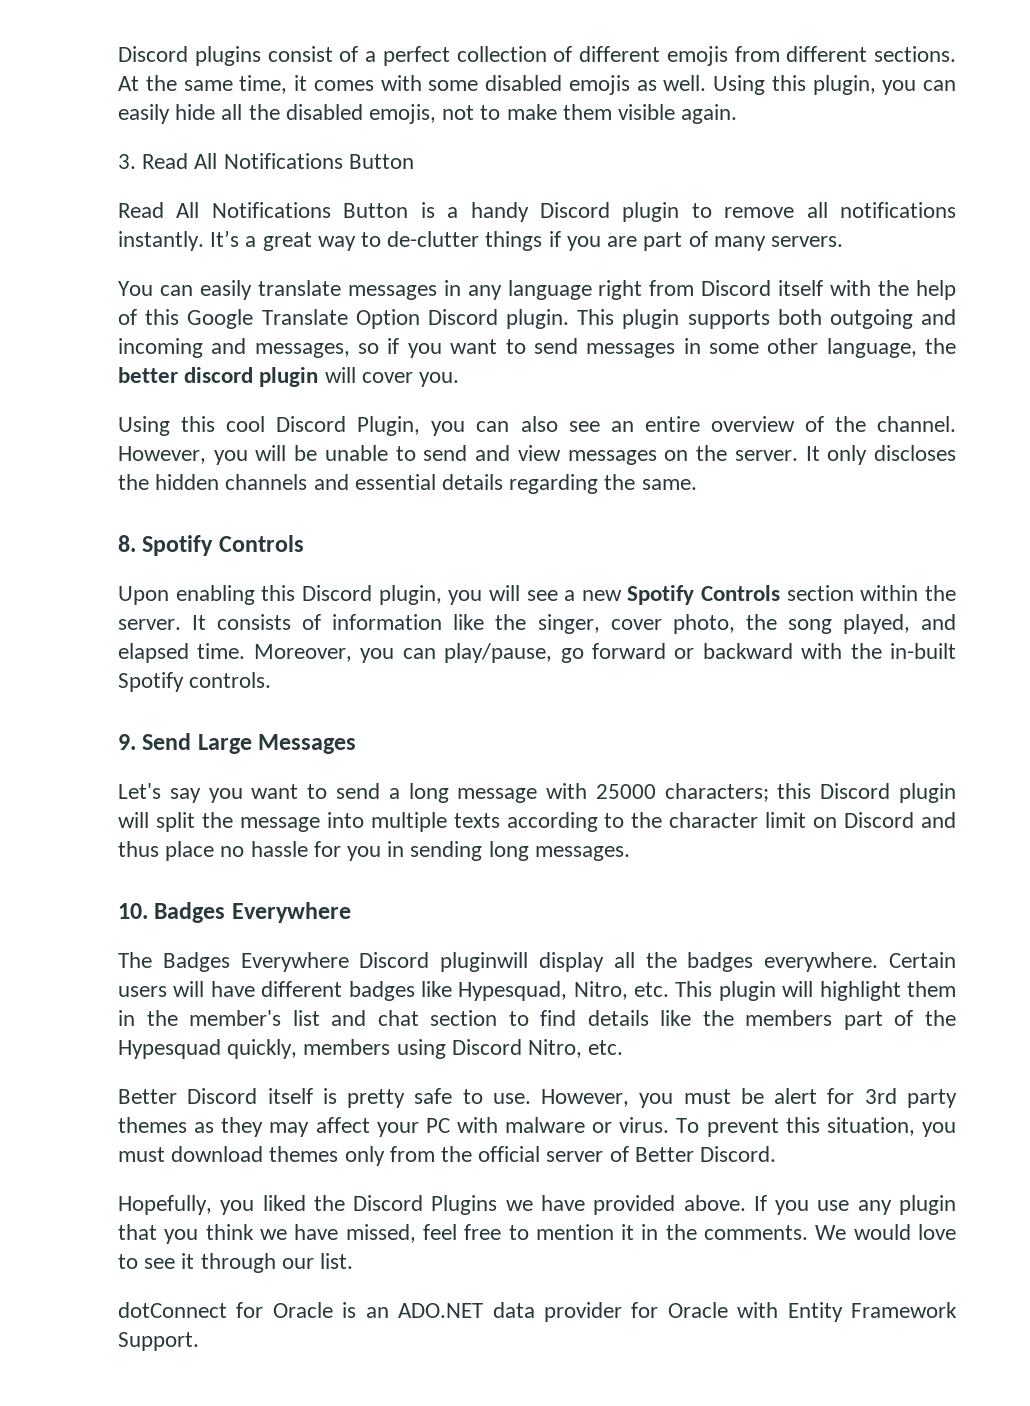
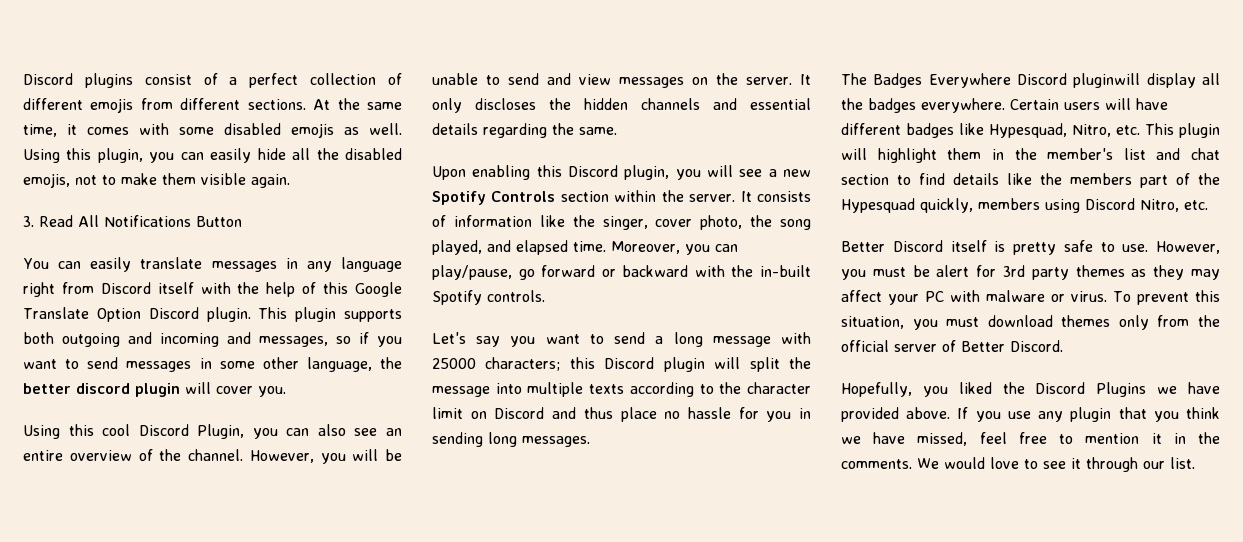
- Read All Notifications Button is a handy Discord plugin to remove all notifications instantly. It’s a great way to de-clutter things if you are part of many servers.
- 8. Spotify Controls
- 9. Send Large Messages
- 10. Badges Everywhere
- dotConnect for Oracle is an ADO.NET data provider for Oracle with Entity Framework Support.

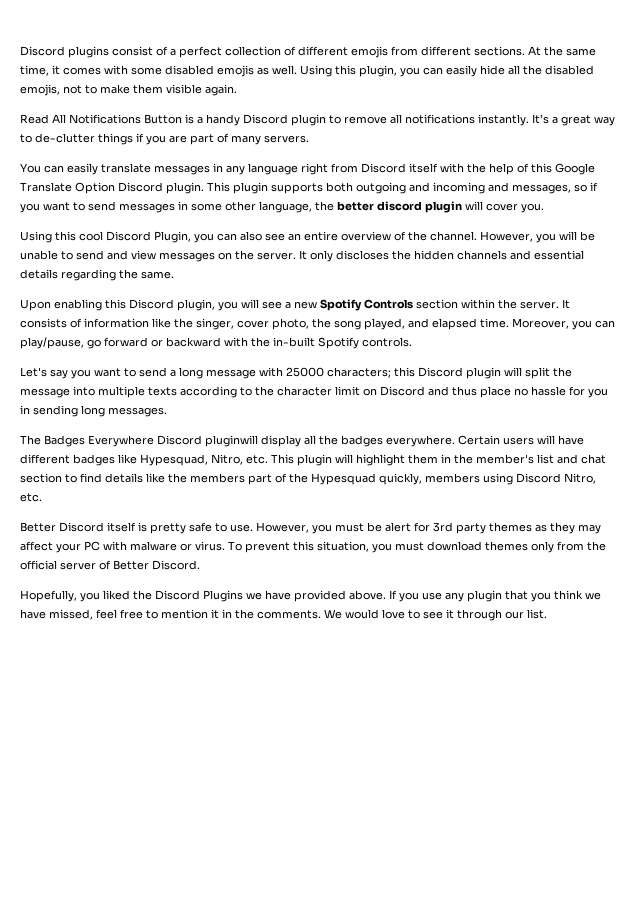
- 3. Read All Notifications Button
+ Read All Notifications Button is a handy Discord plugin to remove all notifications instantly. It’s a great way to de-clutter things if you are part of many servers.

